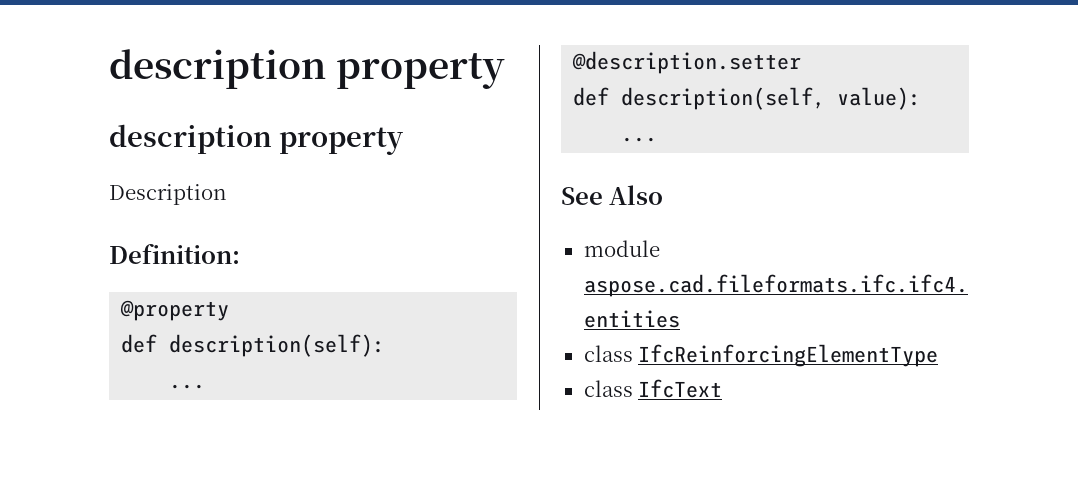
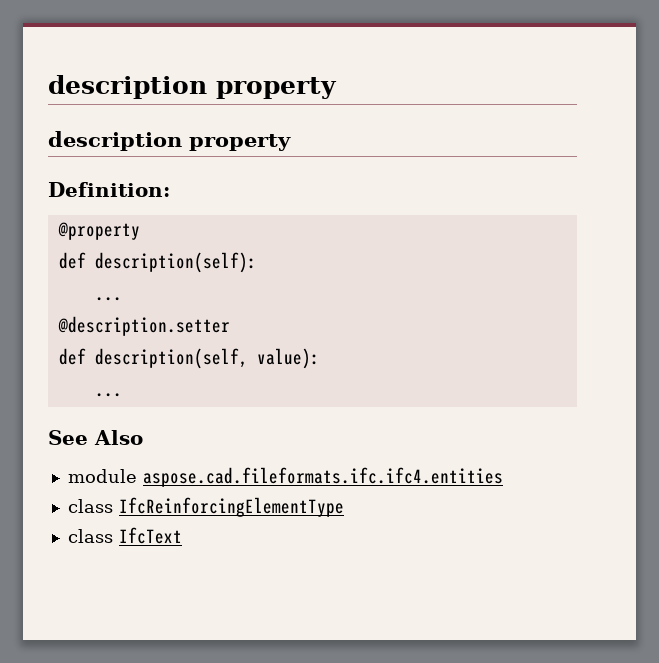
- Description

